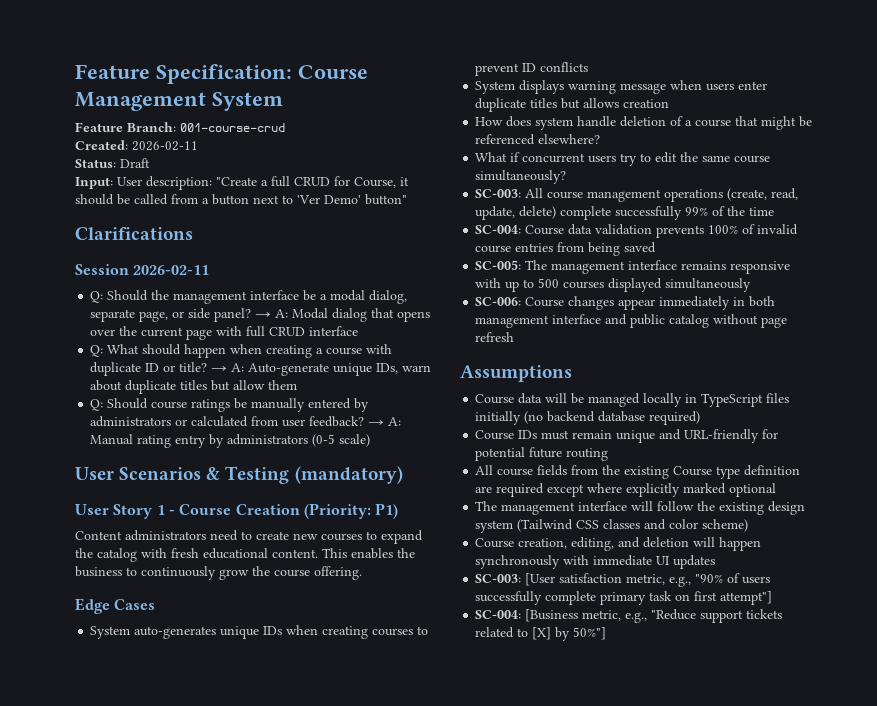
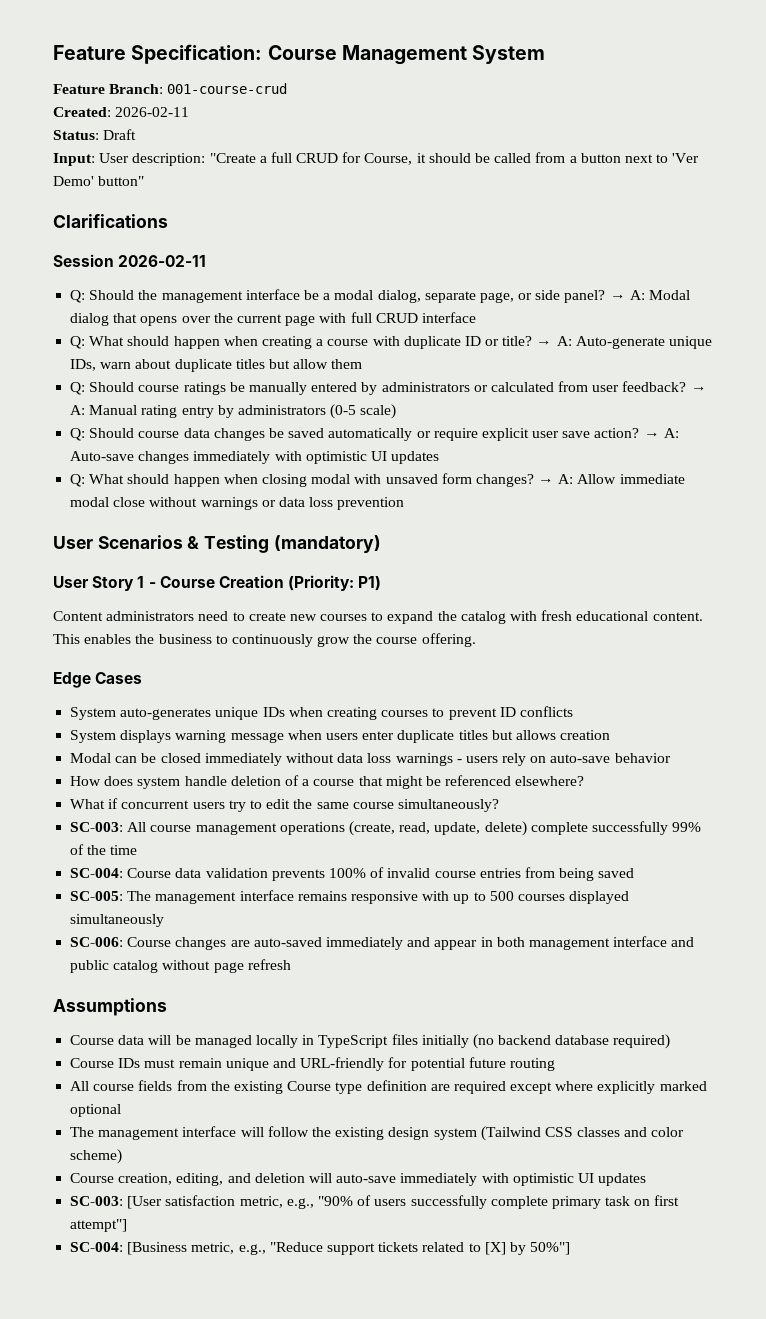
+ Q: Should course data changes be saved automatically or require explicit user save action? → A: Auto-save changes immediately with optimistic UI updates
+ Q: What should happen when closing modal with unsaved form changes? → A: Allow immediate modal close without warnings or data loss prevention
+ Modal can be closed immediately without data loss warnings - users rely on auto-save behavior
- SC-006: Course changes appear immediately in both management interface and public catalog without page refresh
+ SC-006: Course changes are auto-saved immediately and appear in both management interface and public catalog without page refresh
- Course creation, editing, and deletion will happen synchronously with immediate UI updates
+ Course creation, editing, and deletion will auto-save immediately with optimistic UI updates

